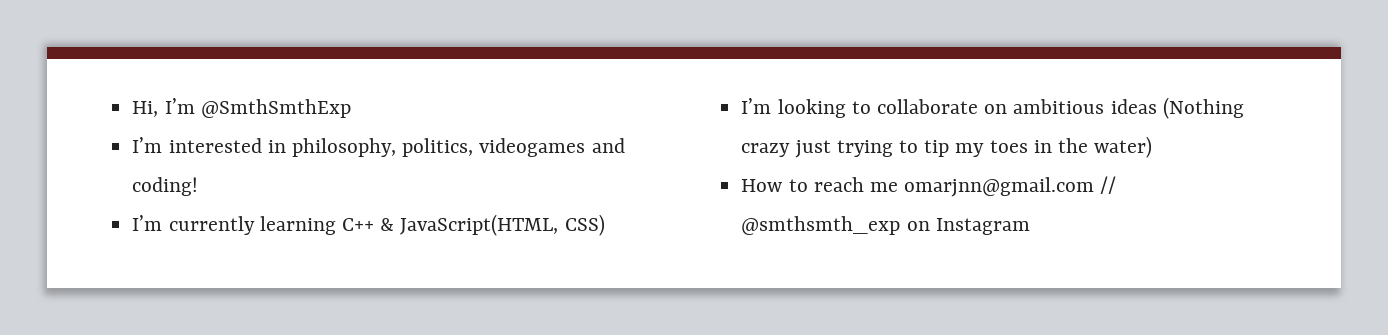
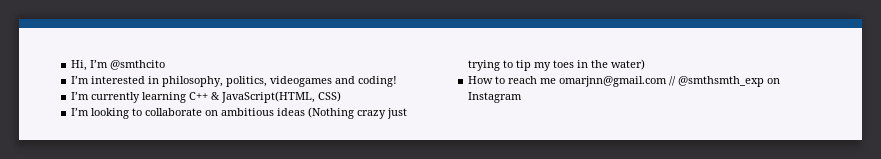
- Hi, I’m @SmthSmthExp
+ Hi, I’m @smthcito

